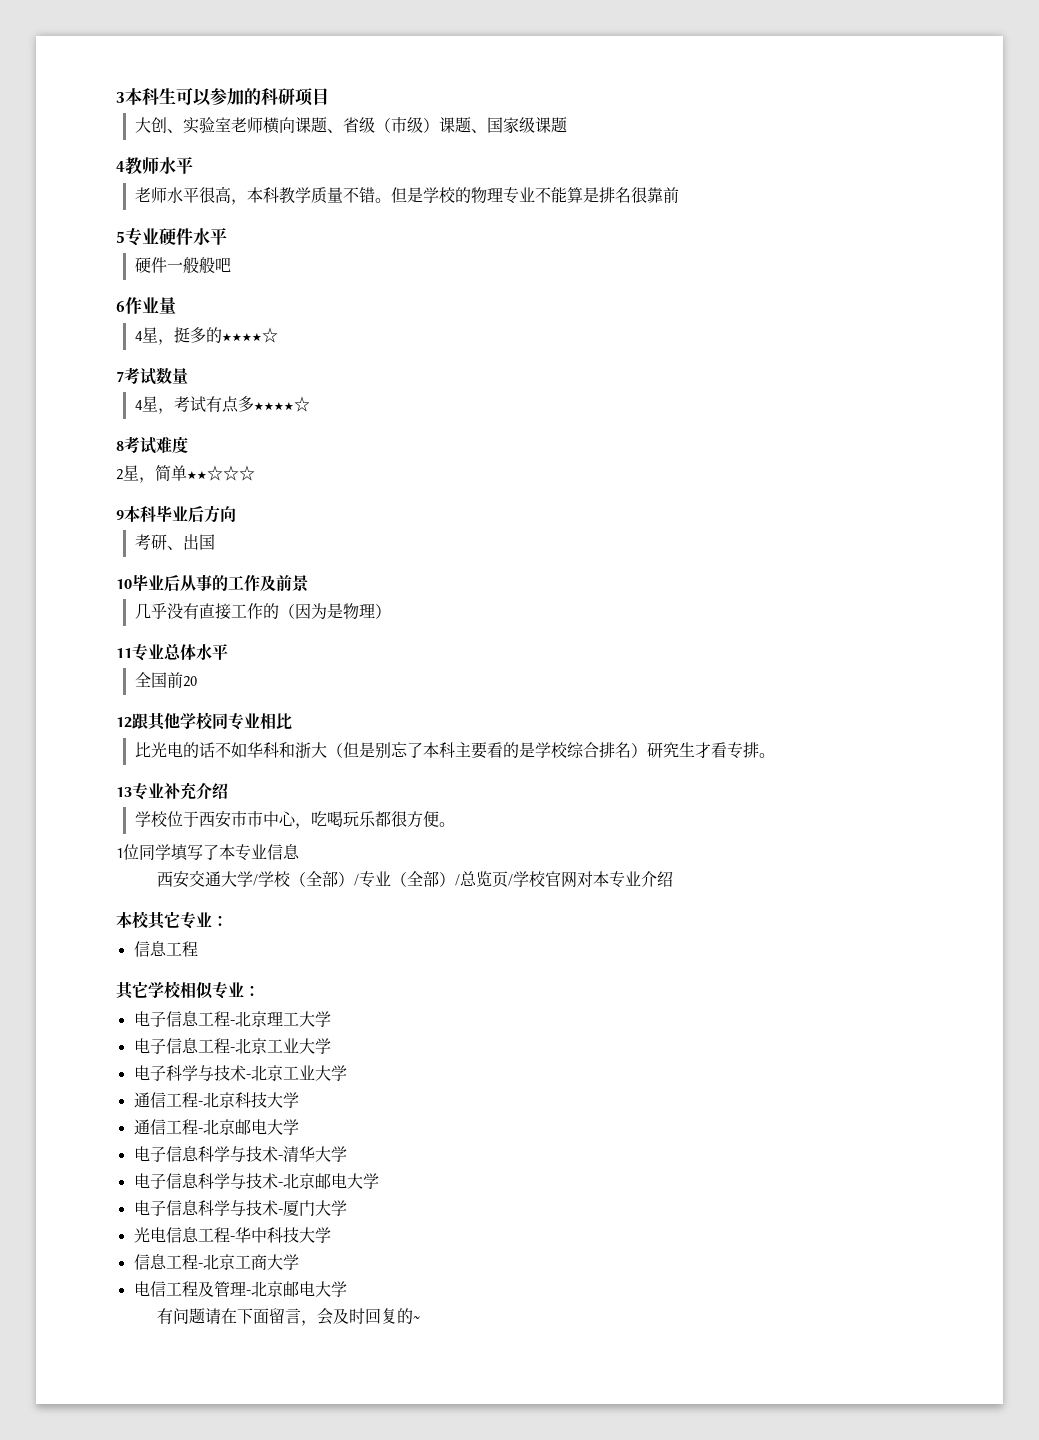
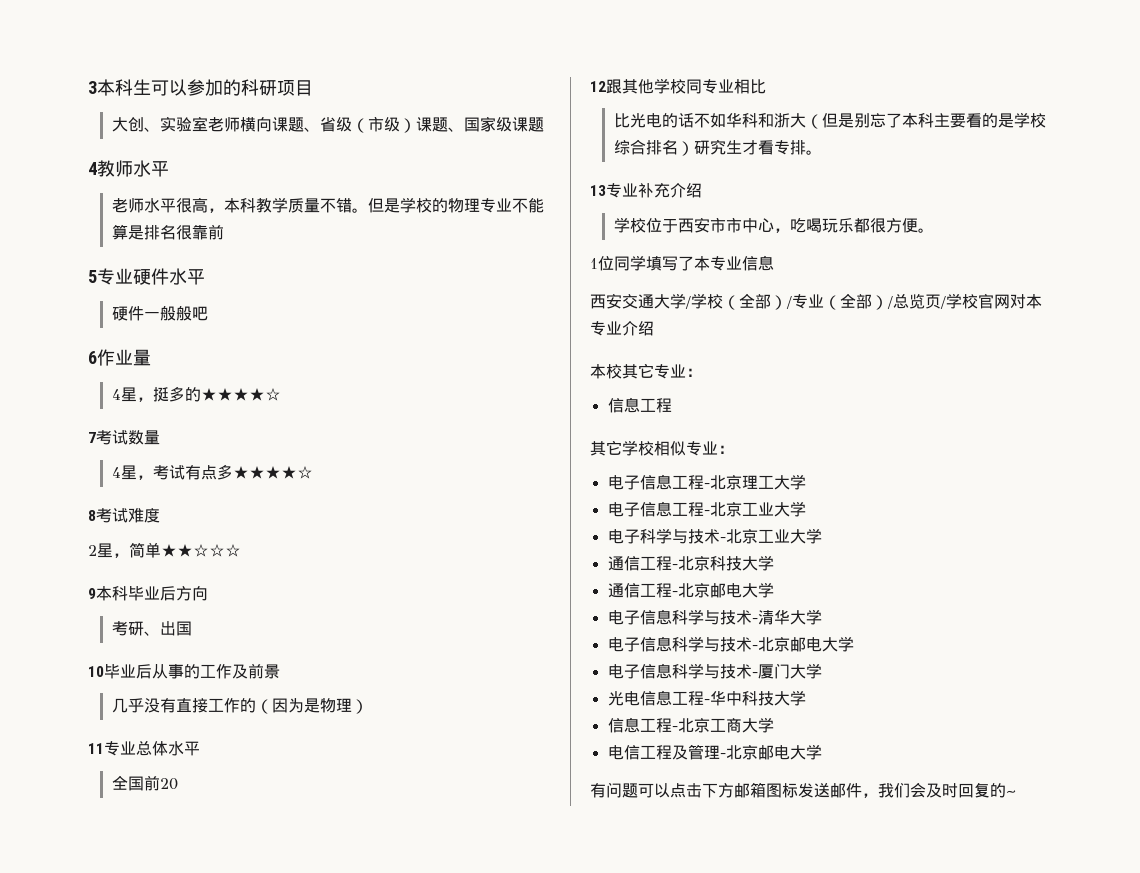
- 有问题请在下面留言，会及时回复的~
+ 有问题可以点击下方邮箱图标发送邮件，我们会及时回复的~

